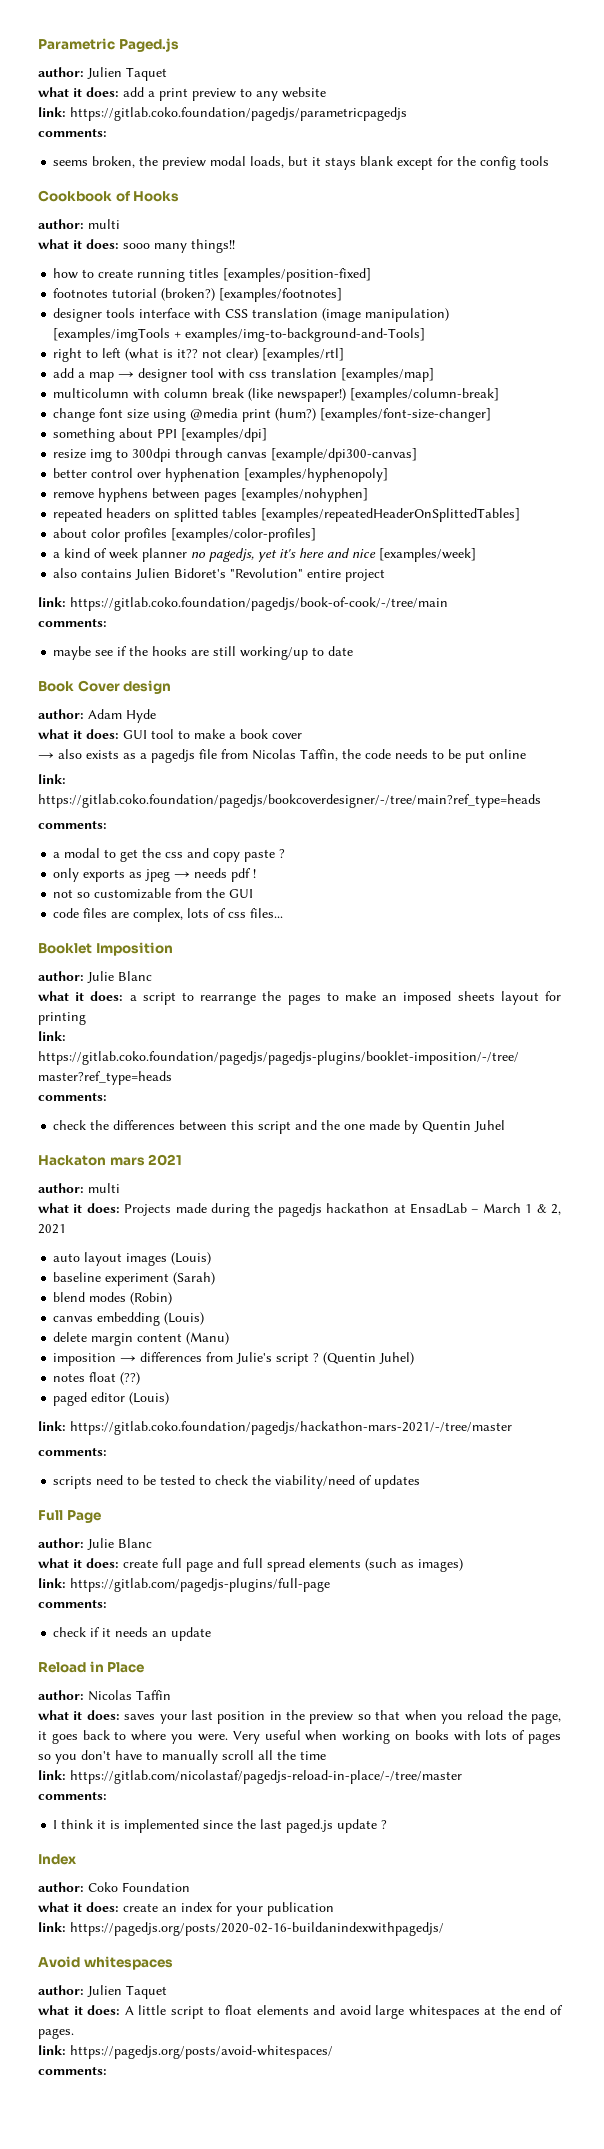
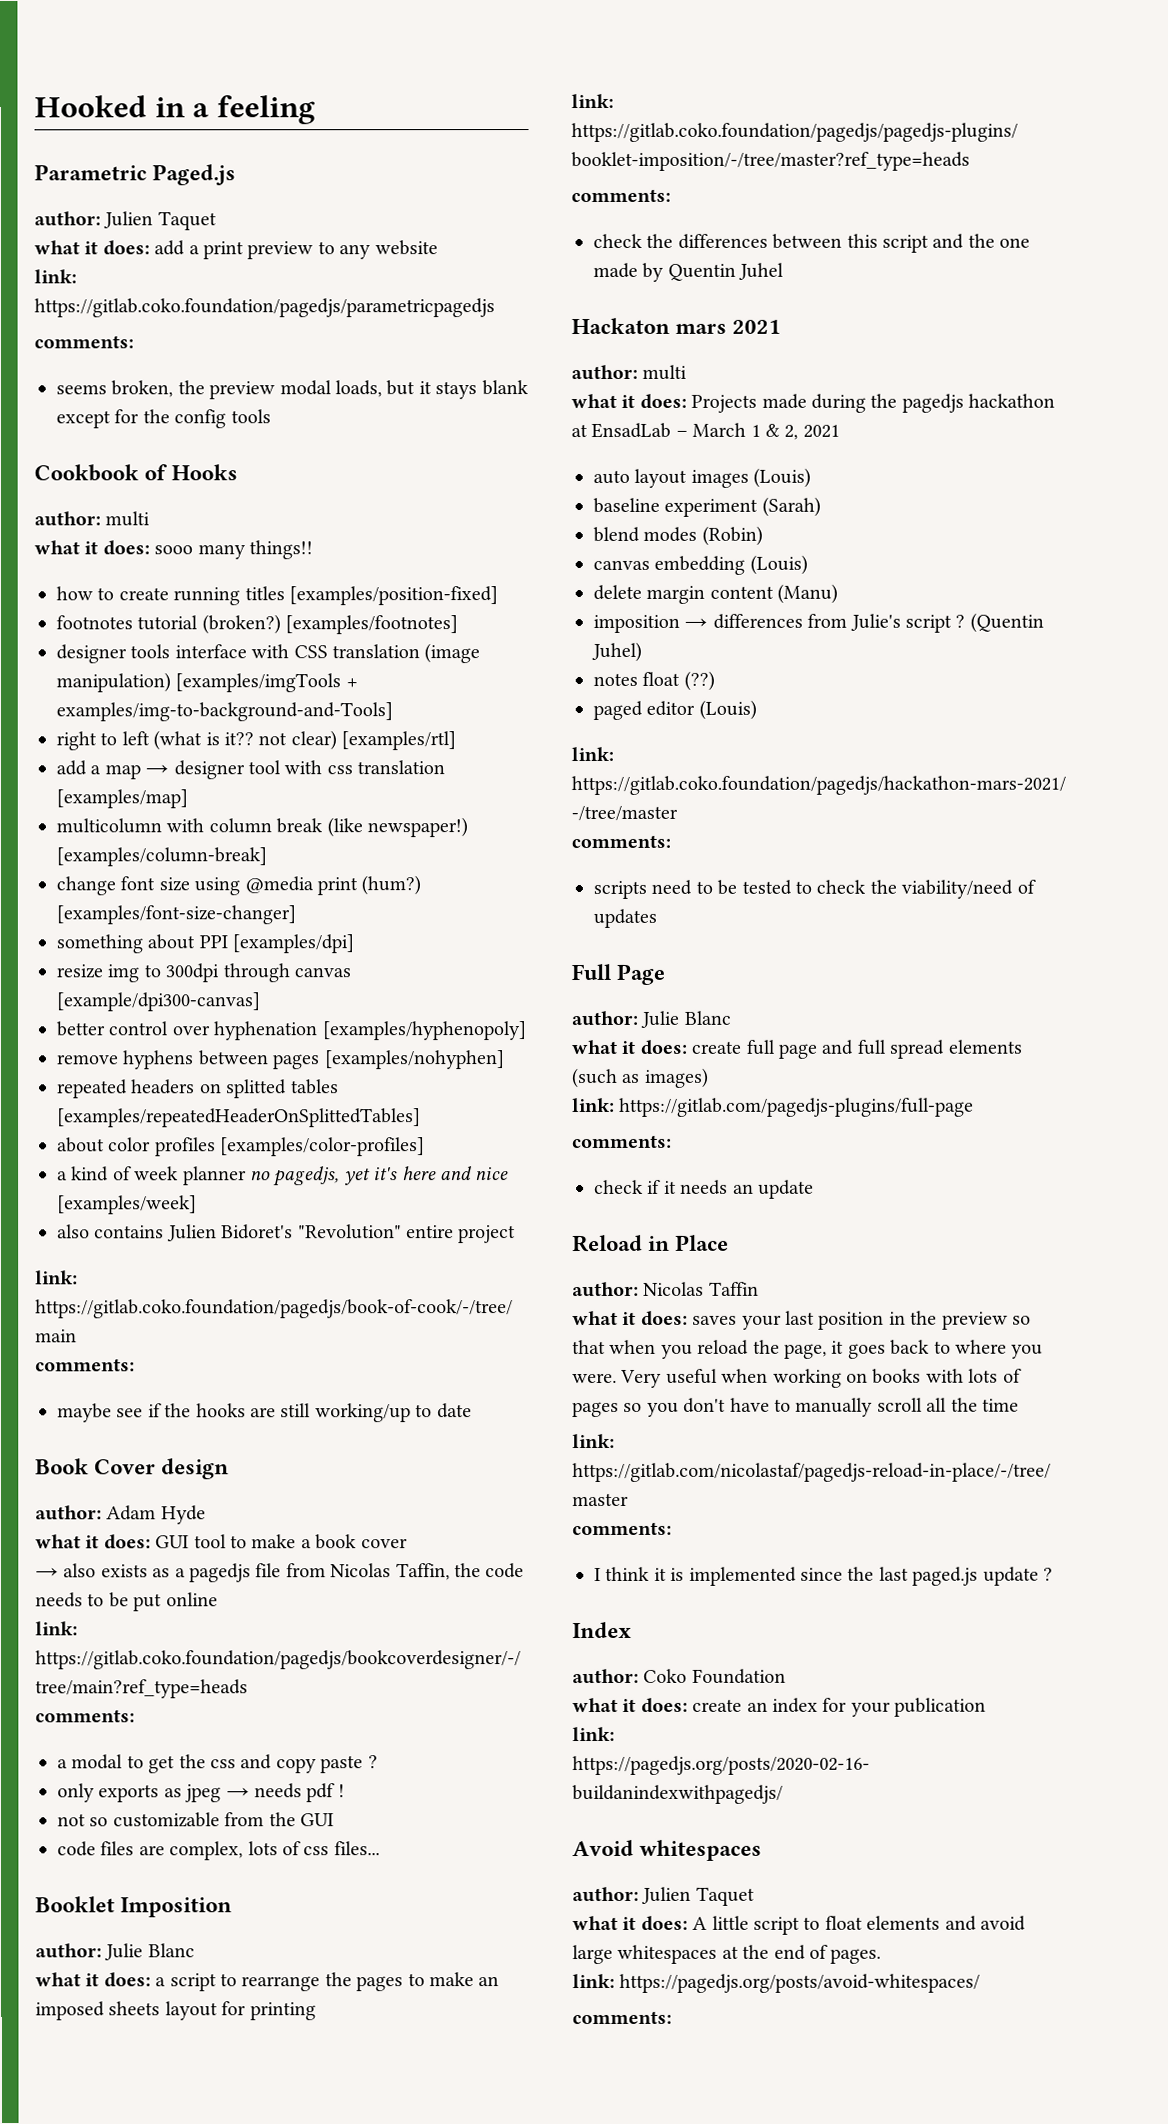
+ Hooked in a feeling

